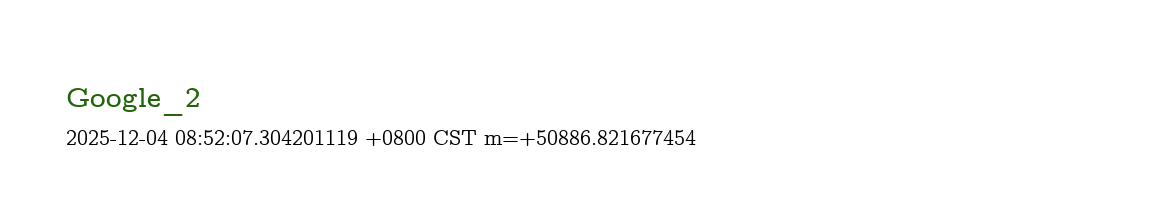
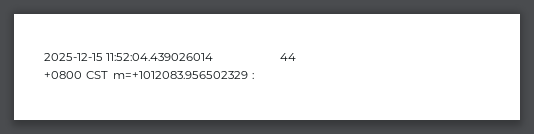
- Google_2
- 2025-12-04 08:52:07.304201119 +0800 CST m=+50886.821677454
+ 2025-12-15 11:52:04.439026014 +0800 CST m=+1012083.956502329 : 44

